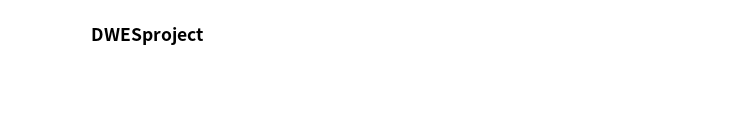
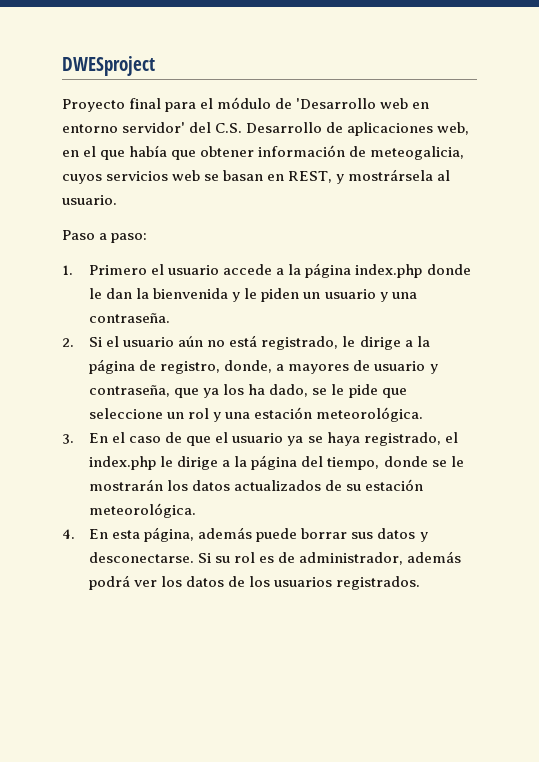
+ Proyecto final para el módulo de 'Desarrollo web en entorno servidor' del C.S. Desarrollo de aplicaciones web, en el que había que obtener información de meteogalicia, cuyos servicios web se basan en REST, y mostrársela al usuario.
+ Paso a paso:
+ 1. Primero el usuario accede a la página index.php donde le dan la bienvenida y le piden un usuario y una contraseña.
+ 2. Si el usuario aún no está registrado, le dirige a la página de registro, donde, a mayores de usuario y contraseña, que ya los ha dado, se le pide que seleccione un rol y una estación meteorológica.
+ 3. En el caso de que el usuario ya se haya registrado, el index.php le dirige a la página del tiempo, donde se le mostrarán los datos actualizados de su estación meteorológica.
+ 4. En esta página, además puede borrar sus datos y desconectarse. Si su rol es de administrador, además podrá ver los datos de los usuarios registrados.

